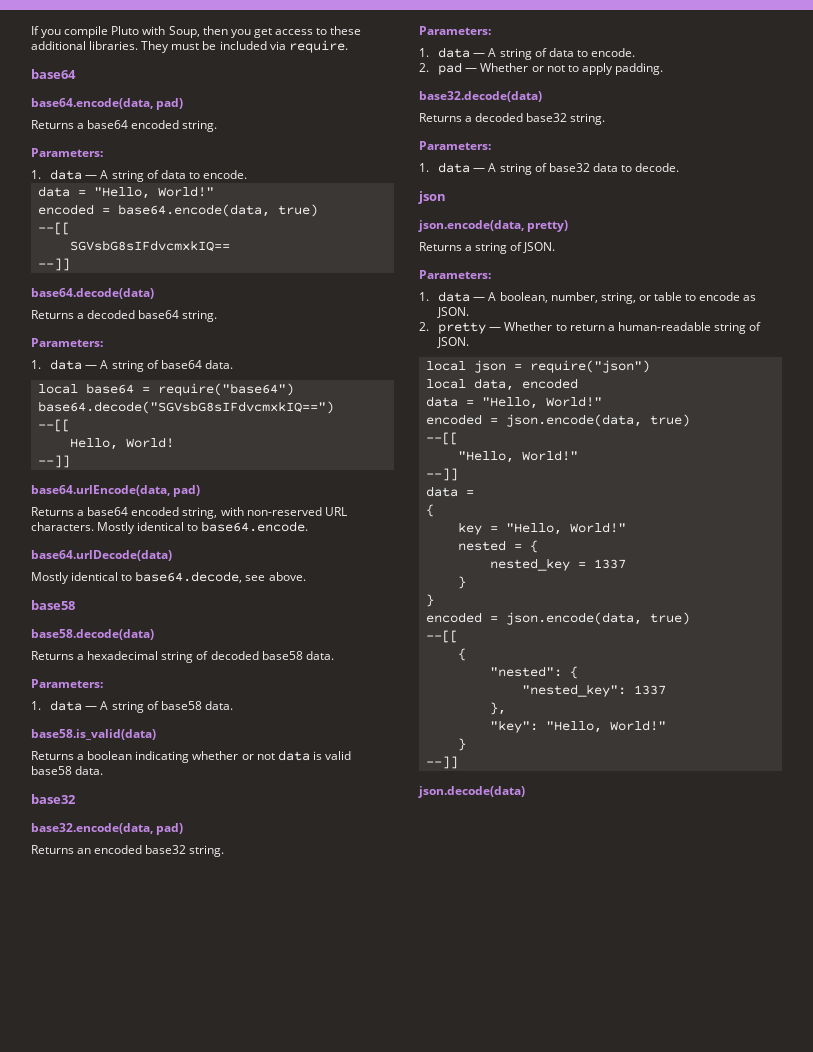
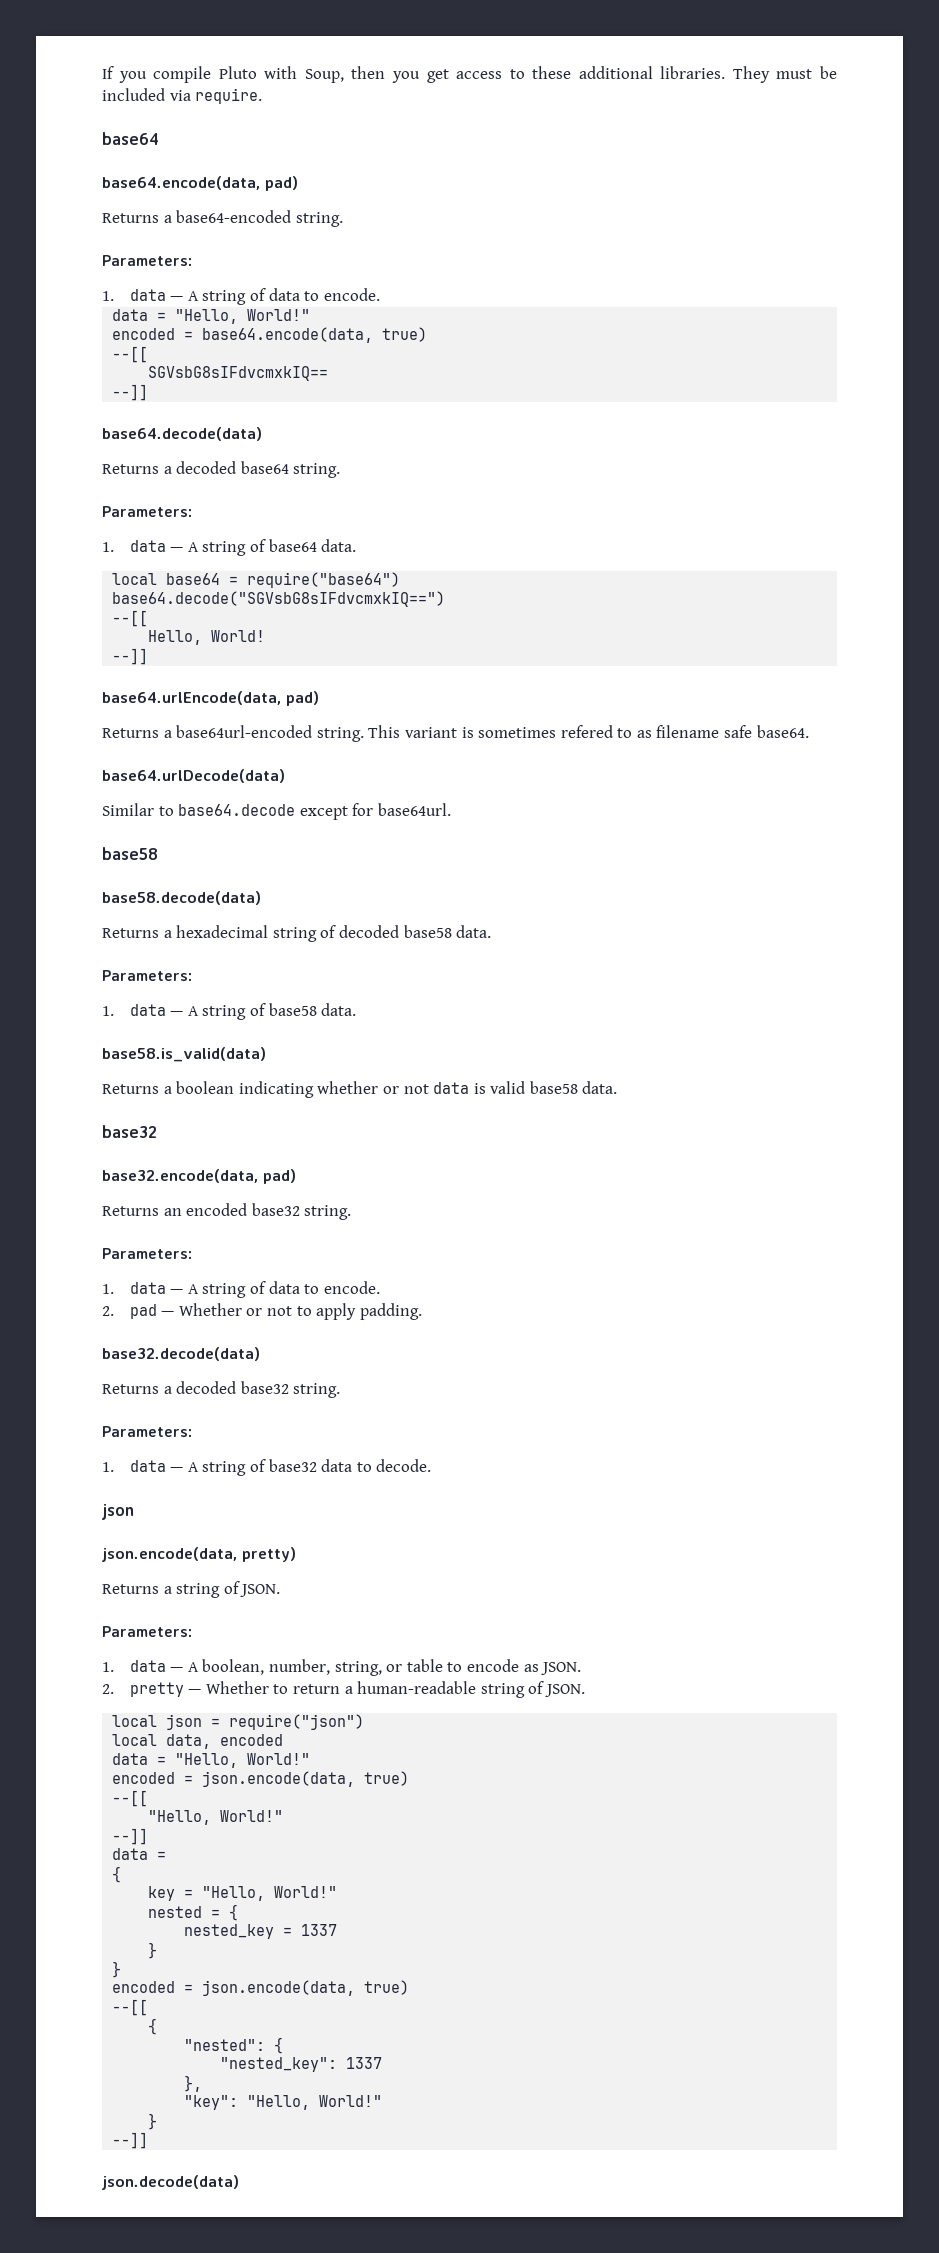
- Returns a base64 encoded string.
+ Returns a base64-encoded string.
- Returns a base64 encoded string, with non-reserved URL characters. Mostly identical to base64.encode.
+ Returns a base64url-encoded string. This variant is sometimes refered to as filename safe base64.
  base64.urlDecode(data)
- Mostly identical to base64.decode, see above.
+ Similar to base64.decode except for base64url.

